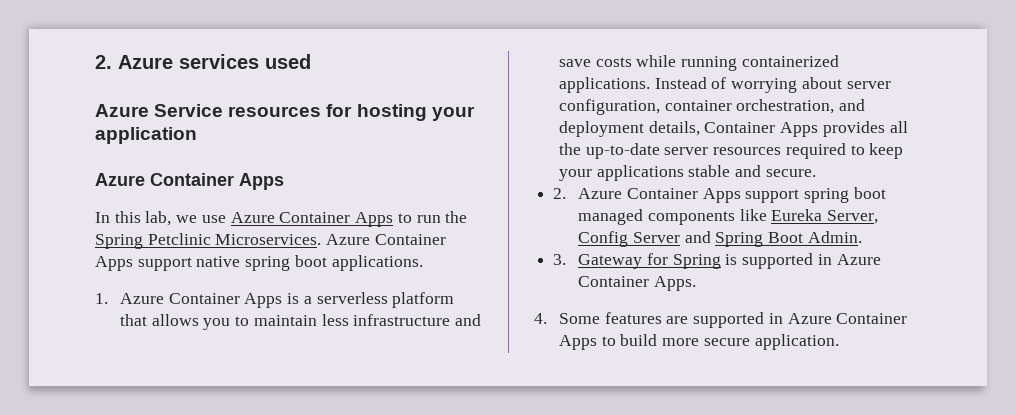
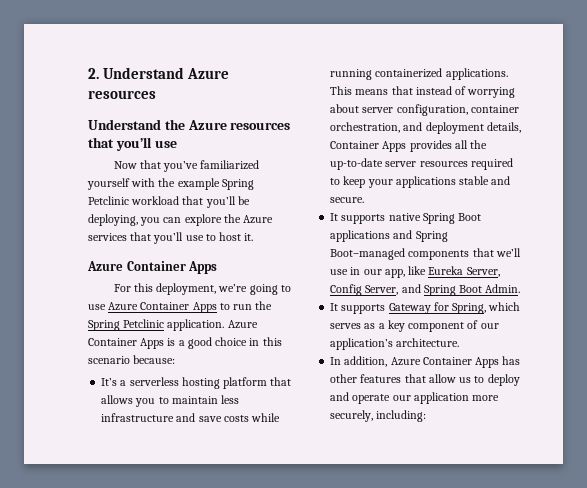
- 2. Azure services used
- Azure Service resources for hosting your application
+ 2. Understand Azure resources
+ Understand the Azure resources that you’ll use
+ Now that you’ve familiarized yourself with the example Spring Petclinic workload that you’ll be deploying, you can explore the Azure services that you’ll use to host it.
  Azure Container Apps
- In this lab, we use Azure Container Apps to run the Spring Petclinic Microservices. Azure Container Apps support native spring boot applications.
- 1. Azure Container Apps is a serverless platform that allows you to maintain less infrastructure and save costs while running containerized applications.
+ For this deployment, we’re going to use Azure Container Apps to run the Spring Petclinic application. Azure Container Apps is a good choice in this scenario because:
+ It’s a serverless hosting platform that allows you to maintain less infrastructure and save costs while running containerized applications.
- Instead of worrying about server configuration, container orchestration, and deployment details, Container Apps provides all the up-to-date server resources required to keep your applications stable and secure.
+ This means that instead of worrying about server configuration, container orchestration, and deployment details, Container Apps provides all the up-to-date server resources required to keep your applications stable and secure.
- 2. Azure Container Apps support spring boot managed components like Eureka Server, Config Server and Spring Boot Admin.
+ It supports native Spring Boot applications and Spring Boot–managed components that we’ll use in our app, like Eureka Server, Config Server, and Spring Boot Admin.
- 3. Gateway for Spring is supported in Azure Container Apps.
- 4. Some features are supported in Azure Container Apps to build more secure application.
+ It supports Gateway for Spring, which serves as a key component of our application’s architecture.
+ In addition, Azure Container Apps has other features that allow us to deploy and operate our application more securely, including:

